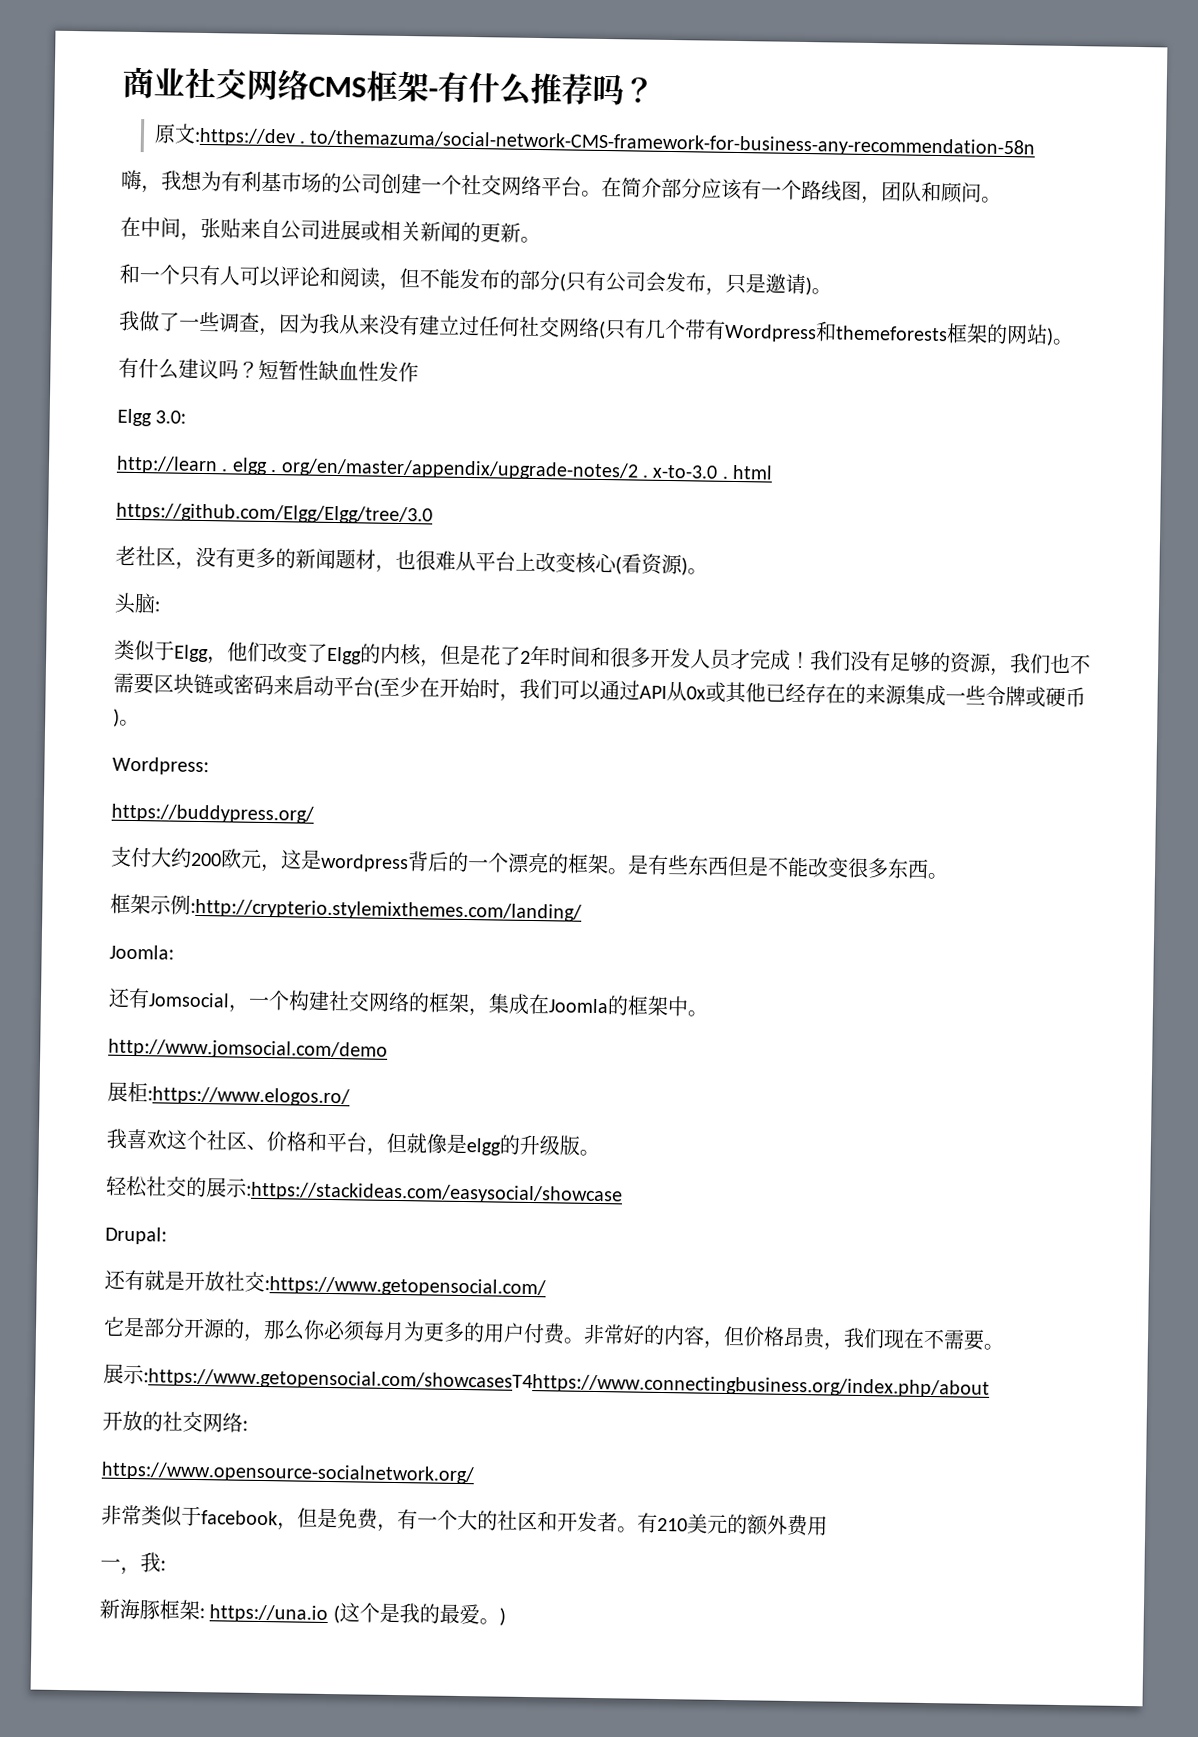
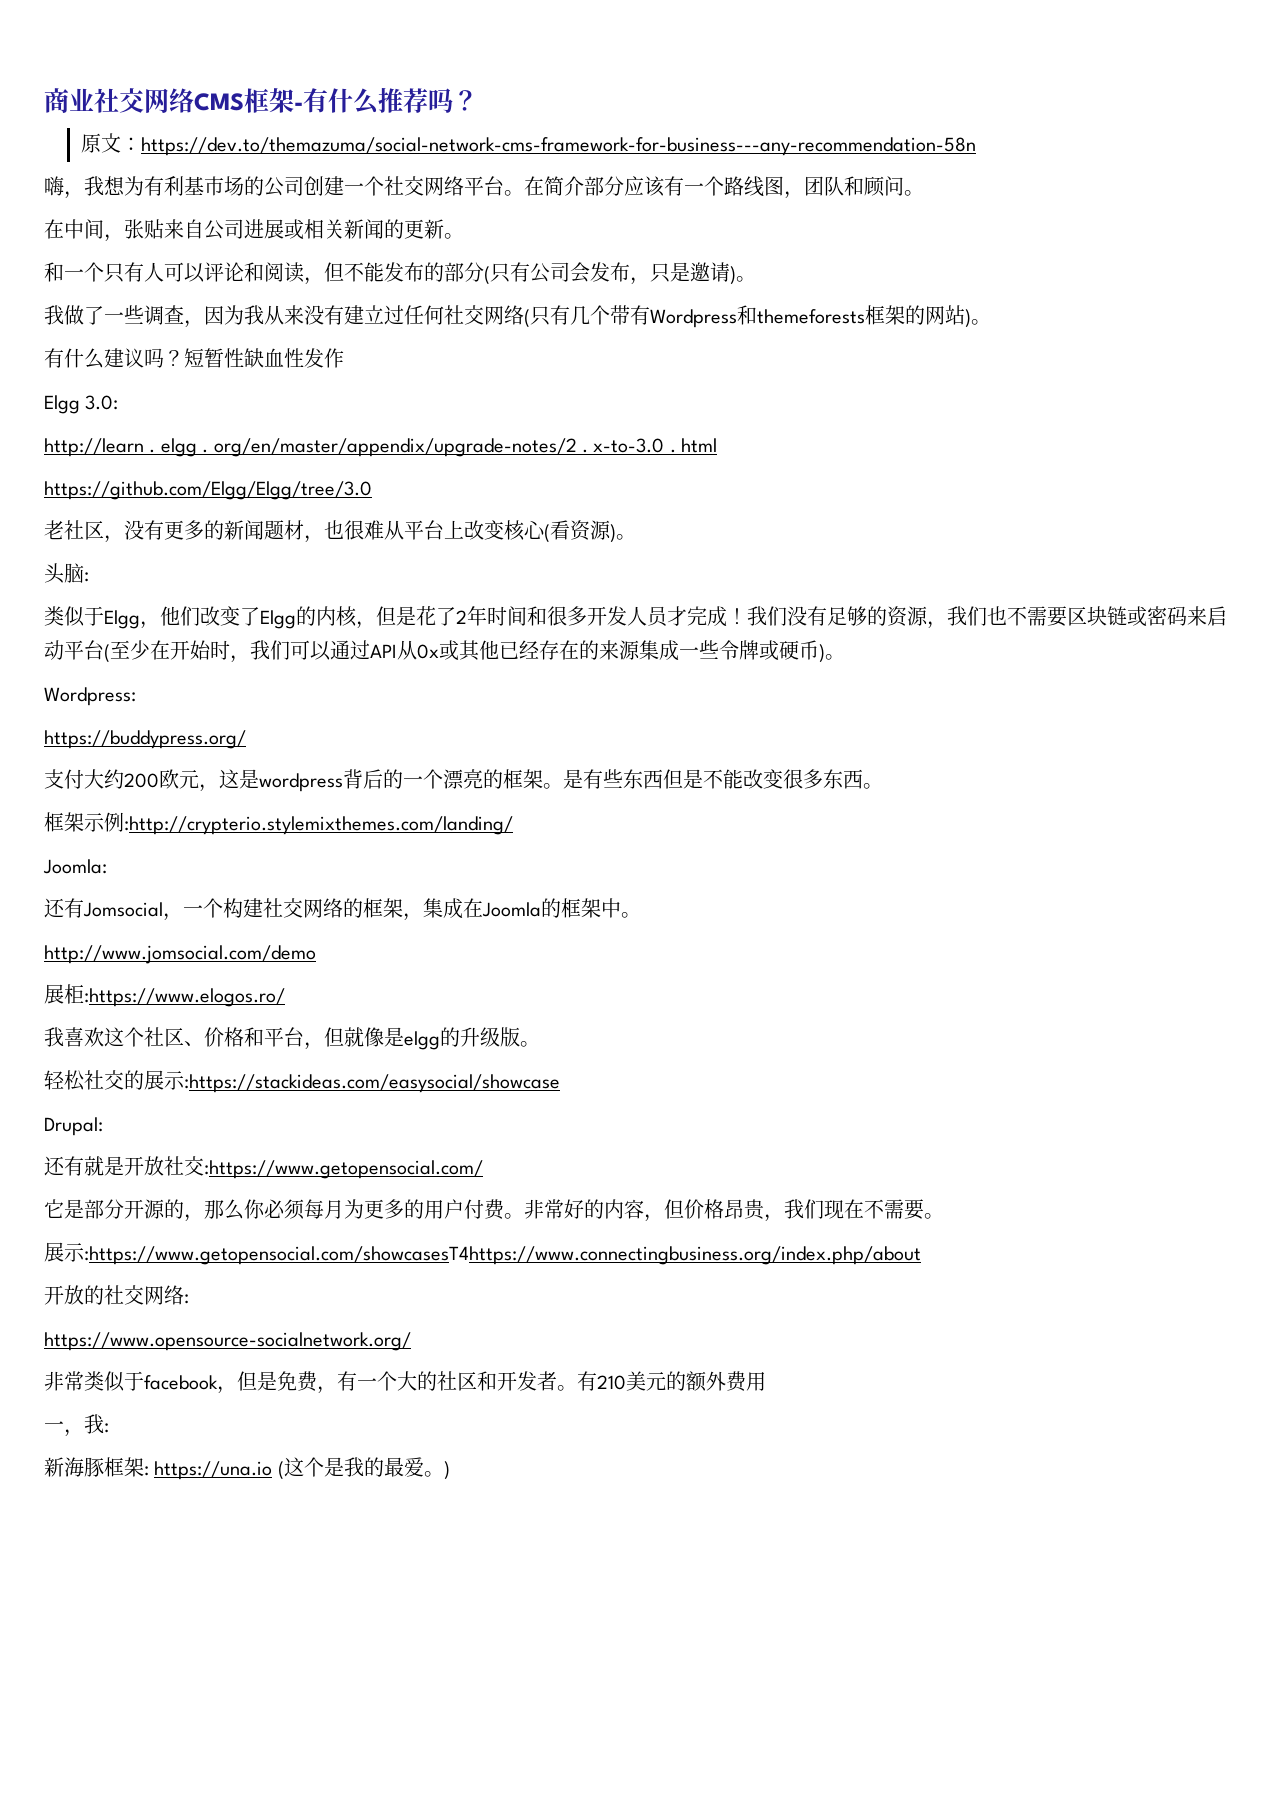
- 原文:https://dev . to/themazuma/social-network-CMS-framework-for-business-any-recommendation-58n
+ 原文：https://dev.to/themazuma/social-network-cms-framework-for-business---any-recommendation-58n

